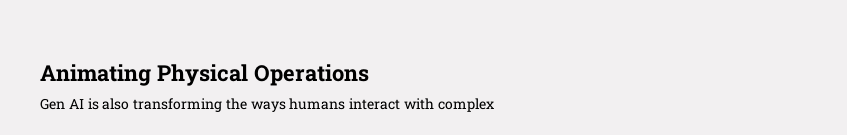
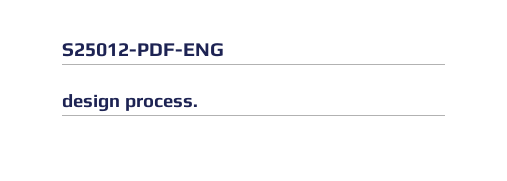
- Animating Physical Operations
- Gen AI is also transforming the ways humans interact with complex
+ S25012-PDF-ENG
+ design process.

